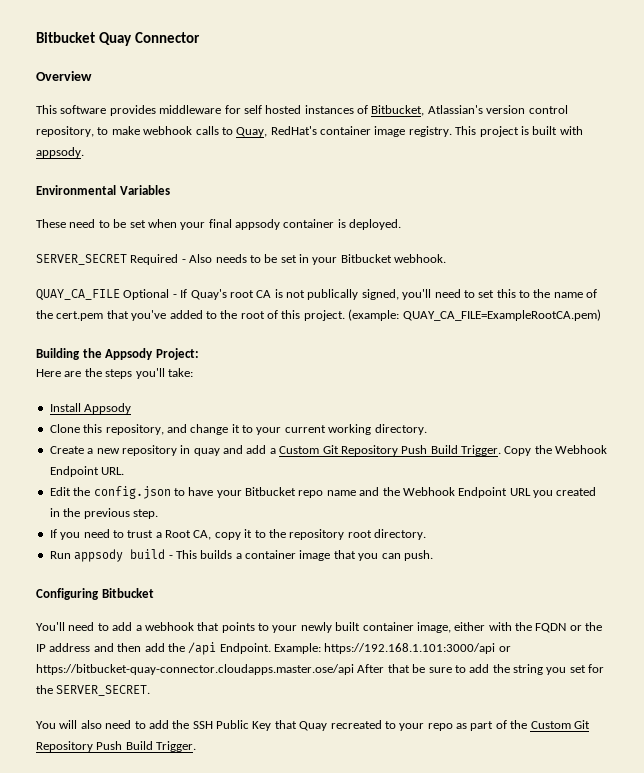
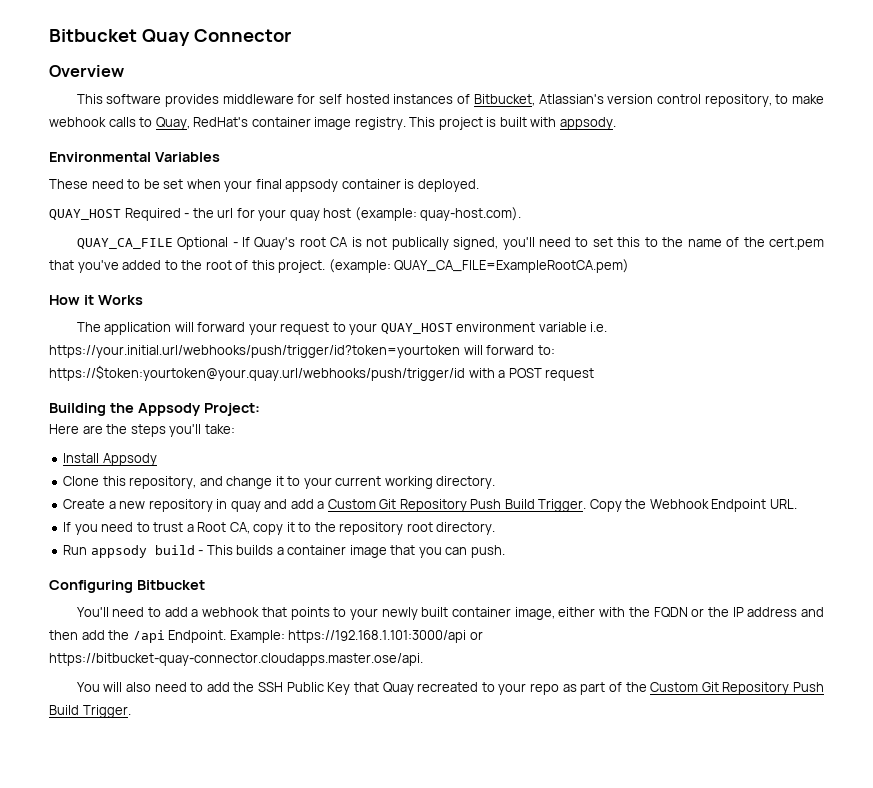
- SERVER_SECRET Required - Also needs to be set in your Bitbucket webhook.
+ QUAY_HOST Required - the url for your quay host (example: quay-host.com).
+ How it Works
+ The application will forward your request to your QUAY_HOST environment variable i.e. https://your.initial.url/webhooks/push/trigger/id?token=yourtoken will forward to: https://$token:yourtoken@your.quay.url/webhooks/push/trigger/id with a POST request
- Edit the config.json to have your Bitbucket repo name and the Webhook Endpoint URL you created in the previous step.
- Example: https://192.168.1.101:3000/api or https://bitbucket-quay-connector.cloudapps.master.ose/api After that be sure to add the string you set for the SERVER_SECRET.
+ Example: https://192.168.1.101:3000/api or https://bitbucket-quay-connector.cloudapps.master.ose/api.

